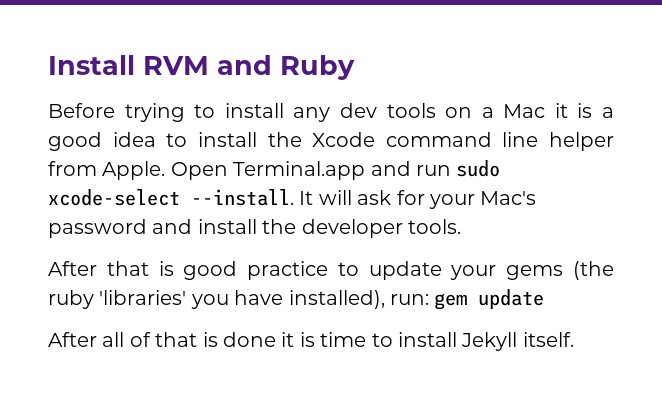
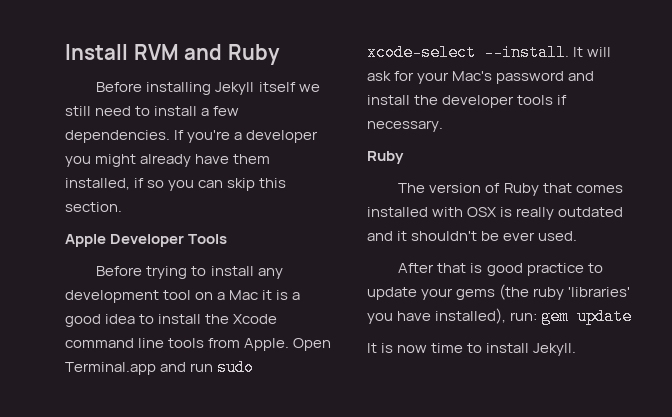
+ Before installing Jekyll itself we still need to install a few dependencies. If you're a developer you might already have them installed, if so you can skip this section.
+ Apple Developer Tools
- Before trying to install any dev tools on a Mac it is a good idea to install the Xcode command line helper from Apple.
+ Before trying to install any development tool on a Mac it is a good idea to install the Xcode command line tools from Apple.
- It will ask for your Mac's password and install the developer tools.
+ It will ask for your Mac's password and install the developer tools if necessary.
+ Ruby
+ The version of Ruby that comes installed with OSX is really outdated and it shouldn't be ever used.
- After all of that is done it is time to install Jekyll itself.
+ It is now time to install Jekyll.

